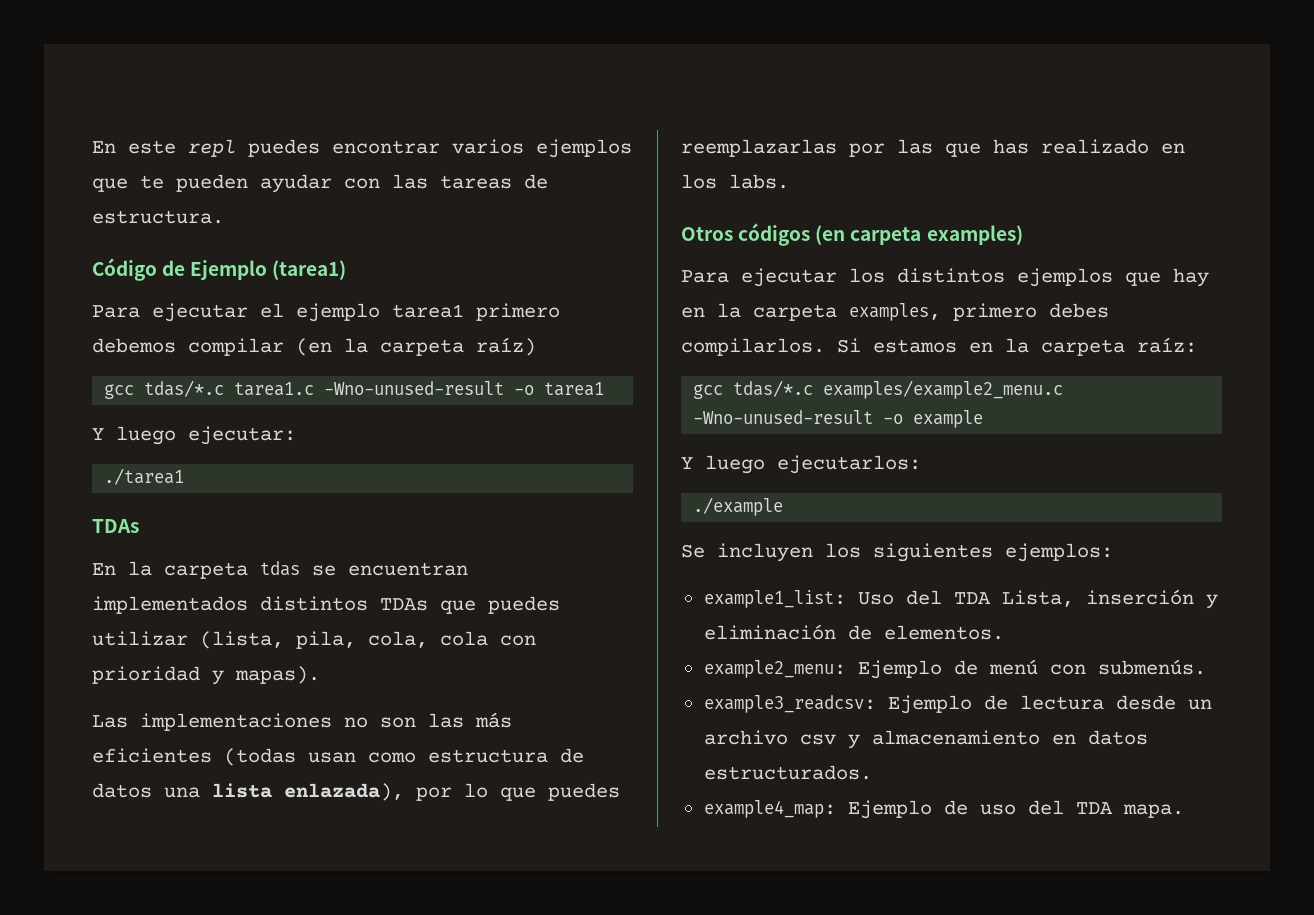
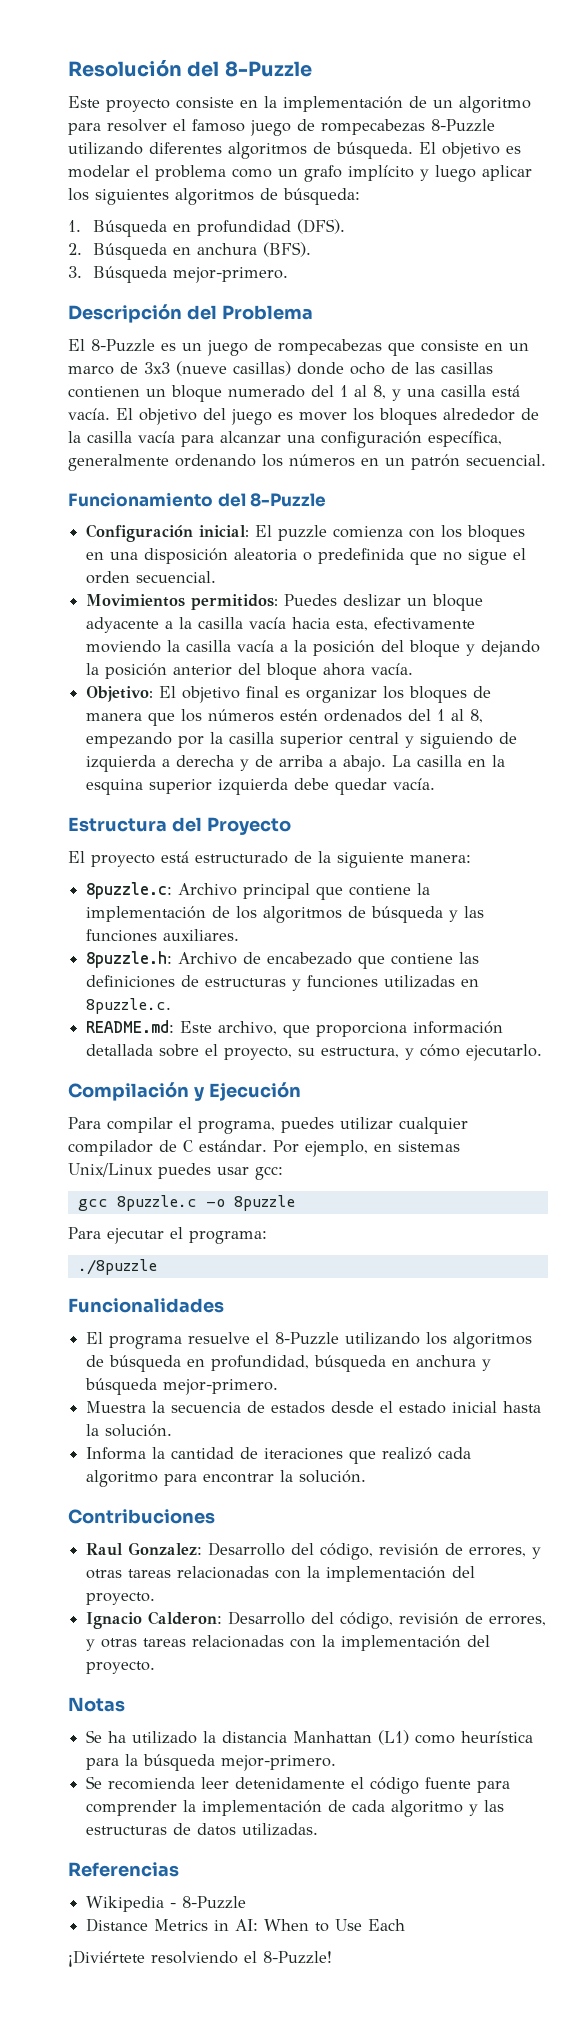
- En este repl puedes encontrar varios ejemplos que te pueden ayudar con las tareas de estructura.
- Código de Ejemplo (tarea1)
- Para ejecutar el ejemplo tarea1 primero debemos compilar (en la carpeta raíz)
- gcc tdas/*.c tarea1.c -Wno-unused-result -o tarea1
- Y luego ejecutar:
- ./tarea1
- TDAs
- En la carpeta tdas se encuentran implementados distintos TDAs que puedes utilizar (lista, pila, cola, cola con prioridad y mapas).
- Las implementaciones no son las más eficientes (todas usan como estructura de datos una lista enlazada), por lo que puedes reemplazarlas por las que has realizado en los labs.
- Otros códigos (en carpeta examples)
- Para ejecutar los distintos ejemplos que hay en la carpeta examples, primero debes compilarlos. Si estamos en la carpeta raíz:
- gcc tdas/*.c examples/example2_menu.c -Wno-unused-result -o example
- Y luego ejecutarlos:
- ./example
- Se incluyen los siguientes ejemplos:
- example1_list: Uso del TDA Lista, inserción y eliminación de elementos.
- example2_menu: Ejemplo de menú con submenús.
- example3_readcsv: Ejemplo de lectura desde un archivo csv y almacenamiento en datos estructurados.
- example4_map: Ejemplo de uso del TDA mapa.
+ Resolución del 8-Puzzle
+ Este proyecto consiste en la implementación de un algoritmo para resolver el famoso juego de rompecabezas 8-Puzzle utilizando diferentes algoritmos de búsqueda. El objetivo es modelar el problema como un grafo implícito y luego aplicar los siguientes algoritmos de búsqueda:
+ 1. Búsqueda en profundidad (DFS).
+ 2. Búsqueda en anchura (BFS).
+ 3. Búsqueda mejor-primero.
+ Descripción del Problema
+ El 8-Puzzle es un juego de rompecabezas que consiste en un marco de 3x3 (nueve casillas) donde ocho de las casillas contienen un bloque numerado del 1 al 8, y una casilla está vacía. El objetivo del juego es mover los bloques alrededor de la casilla vacía para alcanzar una configuración específica, generalmente ordenando los números en un patrón secuencial.
+ Funcionamiento del 8-Puzzle
+ Configuración inicial: El puzzle comienza con los bloques en una disposición aleatoria o predefinida que no sigue el orden secuencial.
+ Movimientos permitidos: Puedes deslizar un bloque adyacente a la casilla vacía hacia esta, efectivamente moviendo la casilla vacía a la posición del bloque y dejando la posición anterior del bloque ahora vacía.
+ Objetivo: El objetivo final es organizar los bloques de manera que los números estén ordenados del 1 al 8, empezando por la casilla superior central y siguiendo de izquierda a derecha y de arriba a abajo. La casilla en la esquina superior izquierda debe quedar vacía.
+ Estructura del Proyecto
+ El proyecto está estructurado de la siguiente manera:
+ 8puzzle.c: Archivo principal que contiene la implementación de los algoritmos de búsqueda y las funciones auxiliares.
+ 8puzzle.h: Archivo de encabezado que contiene las definiciones de estructuras y funciones utilizadas en 8puzzle.c.
+ README.md: Este archivo, que proporciona información detallada sobre el proyecto, su estructura, y cómo ejecutarlo.
+ Compilación y Ejecución
+ Para compilar el programa, puedes utilizar cualquier compilador de C estándar. Por ejemplo, en sistemas Unix/Linux puedes usar gcc:
+ gcc 8puzzle.c -o 8puzzle
+ Para ejecutar el programa:
+ ./8puzzle
+ Funcionalidades
+ El programa resuelve el 8-Puzzle utilizando los algoritmos de búsqueda en profundidad, búsqueda en anchura y búsqueda mejor-primero.
+ Muestra la secuencia de estados desde el estado inicial hasta la solución.
+ Informa la cantidad de iteraciones que realizó cada algoritmo para encontrar la solución.
+ Contribuciones
+ Raul Gonzalez: Desarrollo del código, revisión de errores, y otras tareas relacionadas con la implementación del proyecto.
+ Ignacio Calderon: Desarrollo del código, revisión de errores, y otras tareas relacionadas con la implementación del proyecto.
+ Notas
+ Se ha utilizado la distancia Manhattan (L1) como heurística para la búsqueda mejor-primero.
+ Se recomienda leer detenidamente el código fuente para comprender la implementación de cada algoritmo y las estructuras de datos utilizadas.
+ Referencias
+ Wikipedia - 8-Puzzle
+ Distance Metrics in AI: When to Use Each
+ ¡Diviértete resolviendo el 8-Puzzle!

